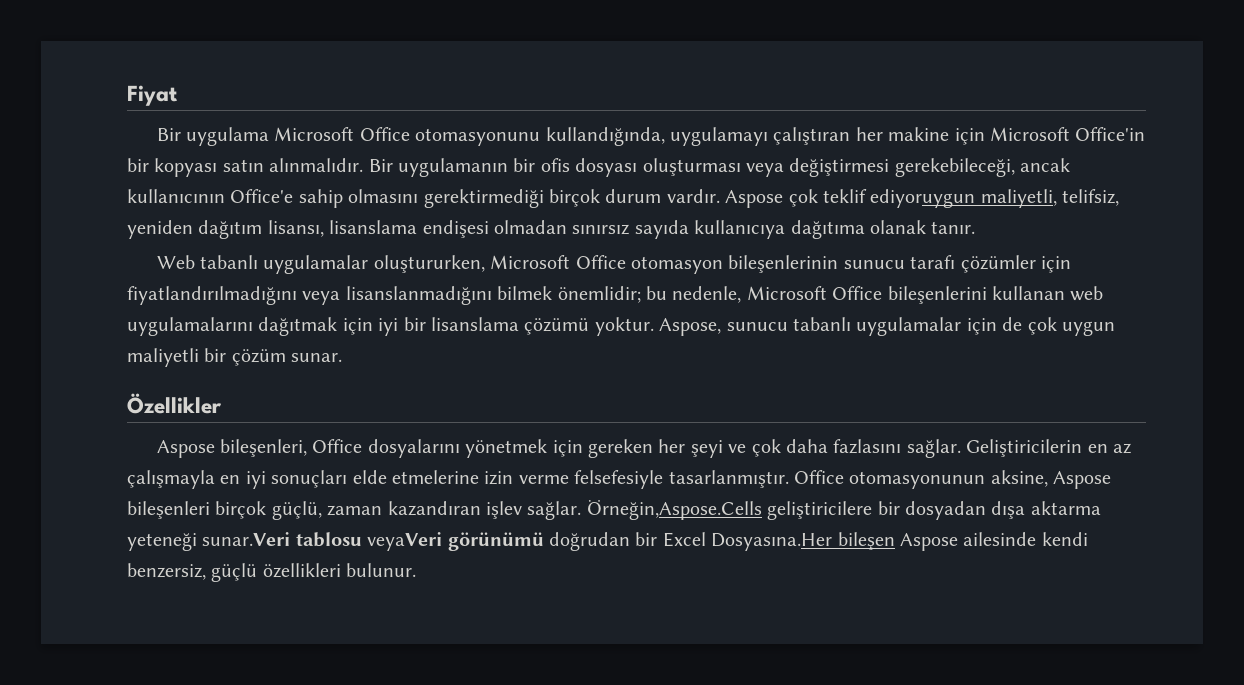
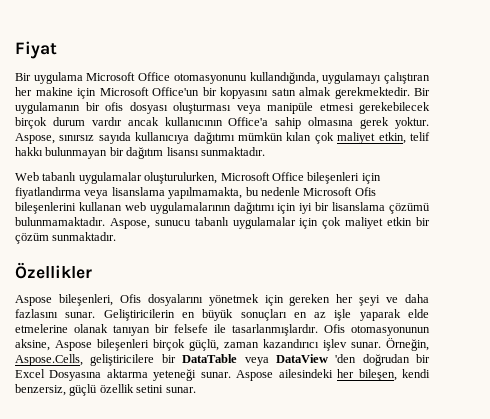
- Bir uygulama Microsoft Office otomasyonunu kullandığında, uygulamayı çalıştıran her makine için Microsoft Office'in bir kopyası satın alınmalıdır.
+ Bir uygulama Microsoft Office otomasyonunu kullandığında, uygulamayı çalıştıran her makine için Microsoft Office'un bir kopyasını satın almak gerekmektedir.
- Bir uygulamanın bir ofis dosyası oluşturması veya değiştirmesi gerekebileceği, ancak kullanıcının Office'e sahip olmasını gerektirmediği birçok durum vardır. Aspose çok teklif ediyoruygun maliyetli, telifsiz, yeniden dağıtım lisansı, lisanslama endişesi olmadan sınırsız sayıda kullanıcıya dağıtıma olanak tanır.
+ Bir uygulamanın bir ofis dosyası oluşturması veya manipüle etmesi gerekebilecek birçok durum vardır ancak kullanıcının Office'a sahip olmasına gerek yoktur. Aspose, sınırsız sayıda kullanıcıya dağıtımı mümkün kılan çok maliyet etkin, telif hakkı bulunmayan bir dağıtım lisansı sunmaktadır.
- Web tabanlı uygulamalar oluştururken, Microsoft Office otomasyon bileşenlerinin sunucu tarafı çözümler için fiyatlandırılmadığını veya lisanslanmadığını bilmek önemlidir; bu nedenle, Microsoft Office bileşenlerini kullanan web uygulamalarını dağıtmak için iyi bir lisanslama çözümü yoktur.
+ Web tabanlı uygulamalar oluşturulurken, Microsoft Office bileşenleri için fiyatlandırma veya lisanslama yapılmamakta, bu nedenle Microsoft Ofis bileşenlerini kullanan web uygulamalarının dağıtımı için iyi bir lisanslama çözümü bulunmamaktadır.
- Aspose, sunucu tabanlı uygulamalar için de çok uygun maliyetli bir çözüm sunar.
+ Aspose, sunucu tabanlı uygulamalar için çok maliyet etkin bir çözüm sunmaktadır.
- Aspose bileşenleri, Office dosyalarını yönetmek için gereken her şeyi ve çok daha fazlasını sağlar.
+ Aspose bileşenleri, Ofis dosyalarını yönetmek için gereken her şeyi ve daha fazlasını sunar.
- Geliştiricilerin en az çalışmayla en iyi sonuçları elde etmelerine izin verme felsefesiyle tasarlanmıştır. Office otomasyonunun aksine, Aspose bileşenleri birçok güçlü, zaman kazandıran işlev sağlar. Örneğin,Aspose.Cells geliştiricilere bir dosyadan dışa aktarma yeteneği sunar.Veri tablosu veyaVeri görünümü doğrudan bir Excel Dosyasına.Her bileşen Aspose ailesinde kendi benzersiz, güçlü özellikleri bulunur.
+ Geliştiricilerin en büyük sonuçları en az işle yaparak elde etmelerine olanak tanıyan bir felsefe ile tasarlanmışlardır. Ofis otomasyonunun aksine, Aspose bileşenleri birçok güçlü, zaman kazandırıcı işlev sunar. Örneğin, Aspose.Cells, geliştiricilere bir DataTable veya DataView 'den doğrudan bir Excel Dosyasına aktarma yeteneği sunar. Aspose ailesindeki her bileşen, kendi benzersiz, güçlü özellik setini sunar.

